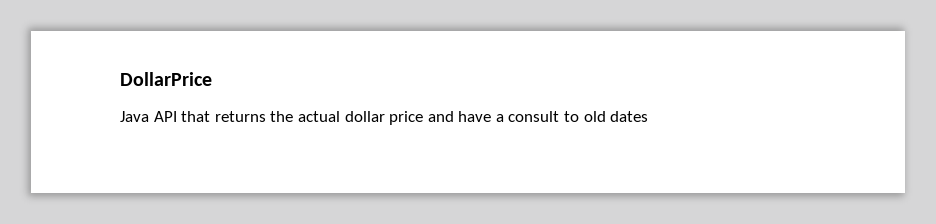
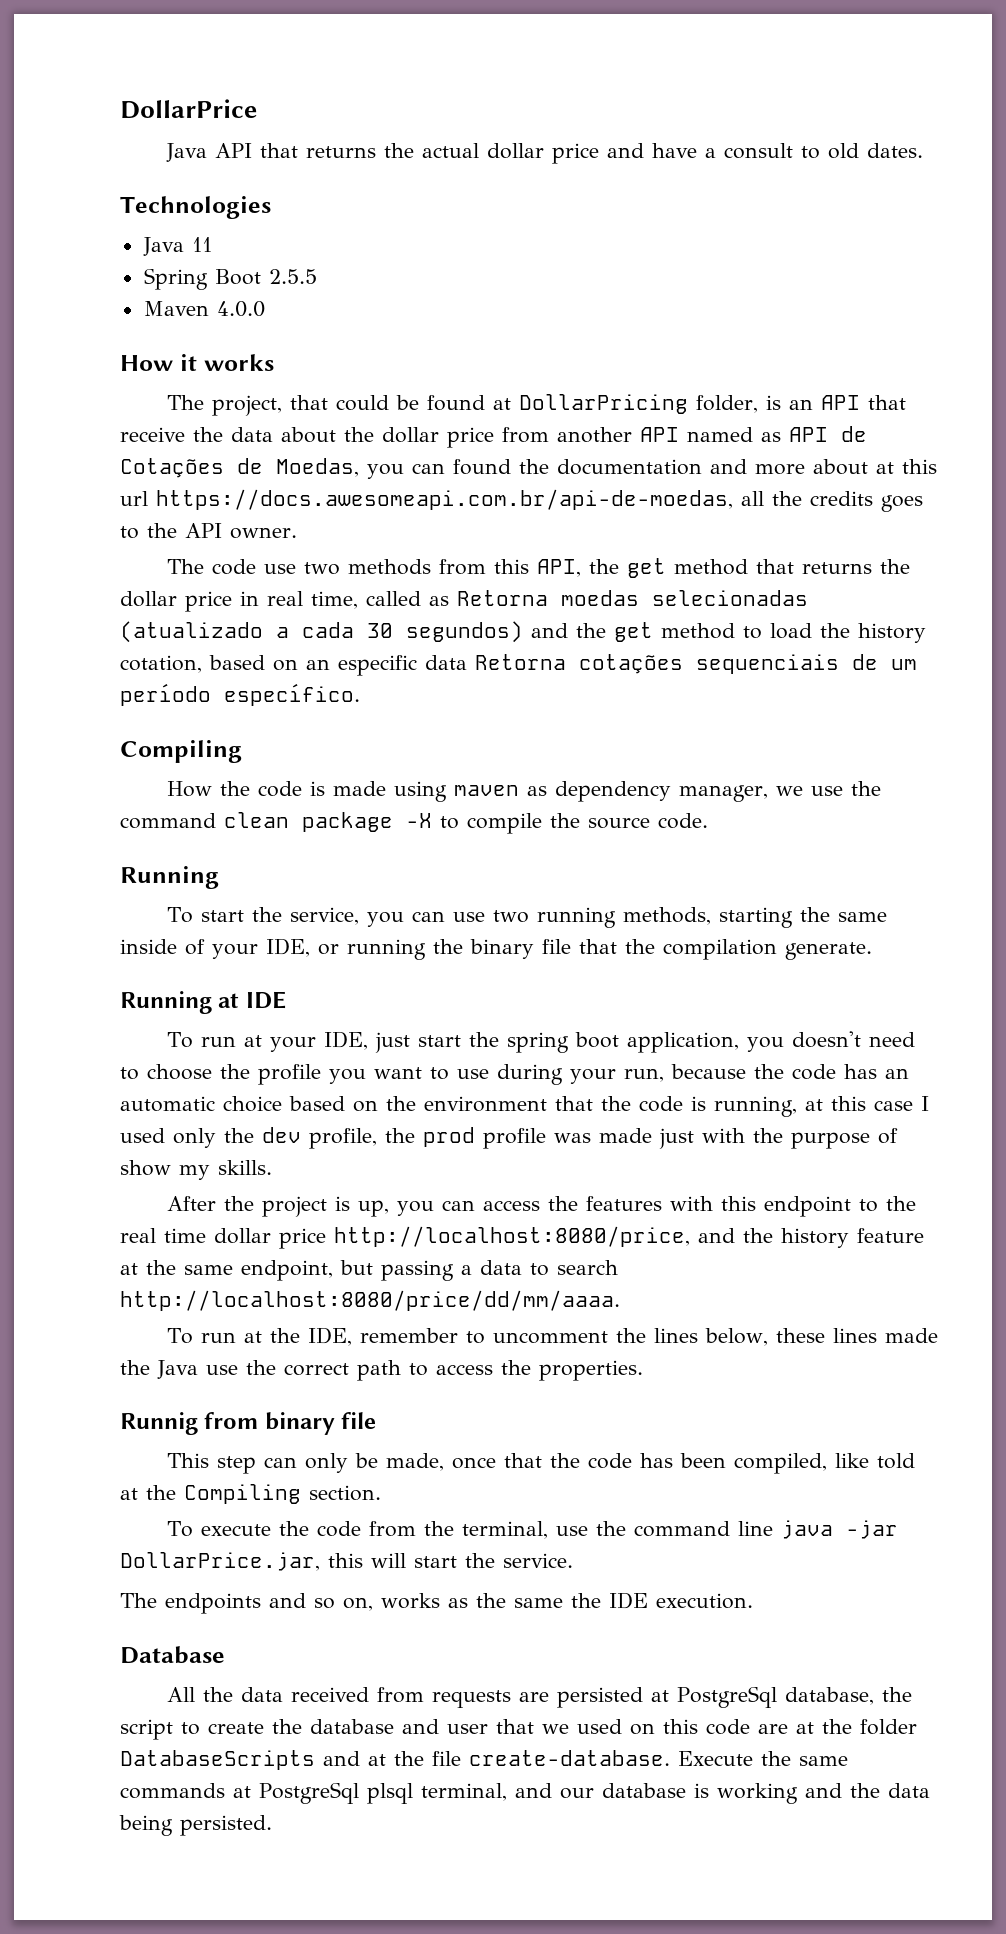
- Java API that returns the actual dollar price and have a consult to old dates
+ Java API that returns the actual dollar price and have a consult to old dates.
+ Technologies
+ Java 11
+ Spring Boot 2.5.5
+ Maven 4.0.0
+ How it works
+ The project, that could be found at DollarPricing folder, is an API that receive the data about the dollar price from another API named as API de Cotações de Moedas, you can found the documentation and more about at this url https://docs.awesomeapi.com.br/api-de-moedas, all the credits goes to the API owner.
+ The code use two methods from this API, the get method that returns the dollar price in real time, called as Retorna moedas selecionadas (atualizado a cada 30 segundos) and the get method to load the history cotation, based on an especific data Retorna cotações sequenciais de um período específico.
+ Compiling
+ How the code is made using maven as dependency manager, we use the command clean package -X to compile the source code.
+ Running
+ To start the service, you can use two running methods, starting the same inside of your IDE, or running the binary file that the compilation generate.
+ Running at IDE
+ To run at your IDE, just start the spring boot application, you doesn't need to choose the profile you want to use during your run, because the code has an automatic choice based on the environment that the code is running, at this case I used only the dev profile, the prod profile was made just with the purpose of show my skills.
+ After the project is up, you can access the features with this endpoint to the real time dollar price http://localhost:8080/price, and the history feature at the same endpoint, but passing a data to search http://localhost:8080/price/dd/mm/aaaa.
+ To run at the IDE, remember to uncomment the lines below, these lines made the Java use the correct path to access the properties.
+ Runnig from binary file
+ This step can only be made, once that the code has been compiled, like told at the Compiling section.
+ To execute the code from the terminal, use the command line java -jar DollarPrice.jar, this will start the service.
+ The endpoints and so on, works as the same the IDE execution.
+ Database
+ All the data received from requests are persisted at PostgreSql database, the script to create the database and user that we used on this code are at the folder DatabaseScripts and at the file create-database. Execute the same commands at PostgreSql plsql terminal, and our database is working and the data being persisted.

